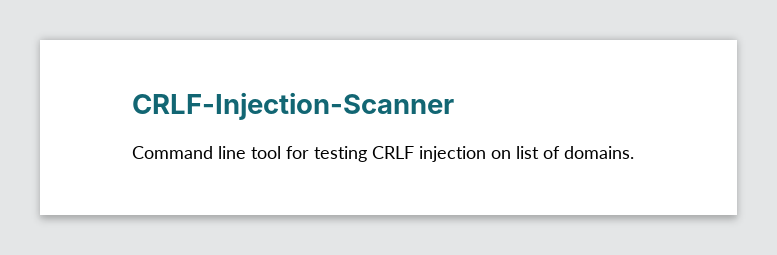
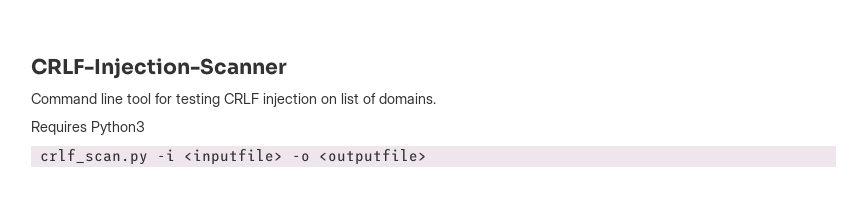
+ Requires Python3
+ crlf_scan.py -i <inputfile> -o <outputfile>

